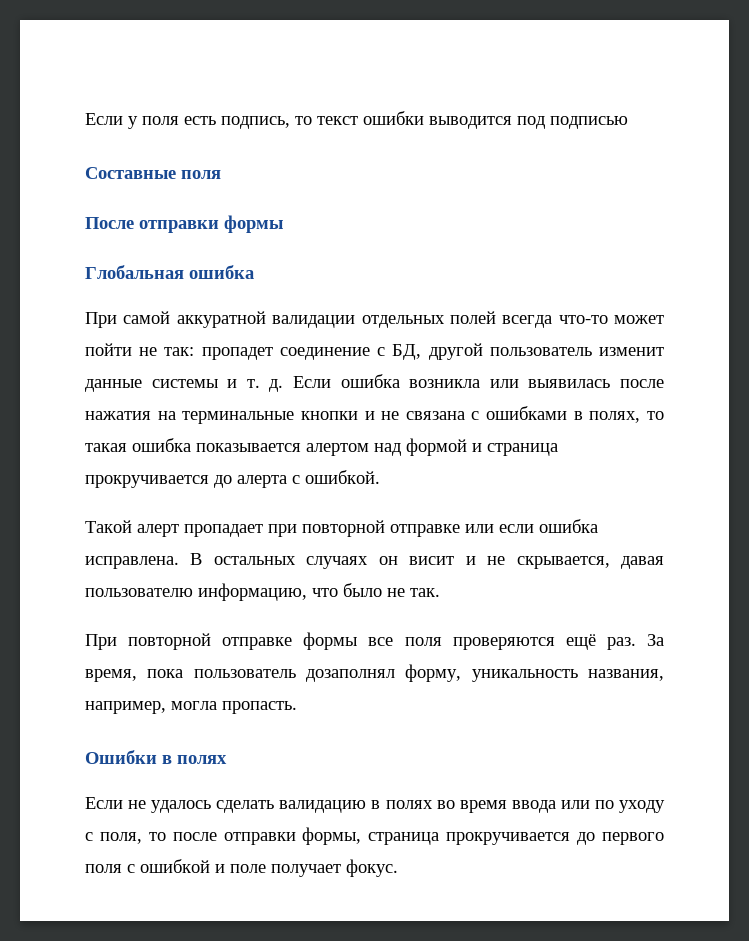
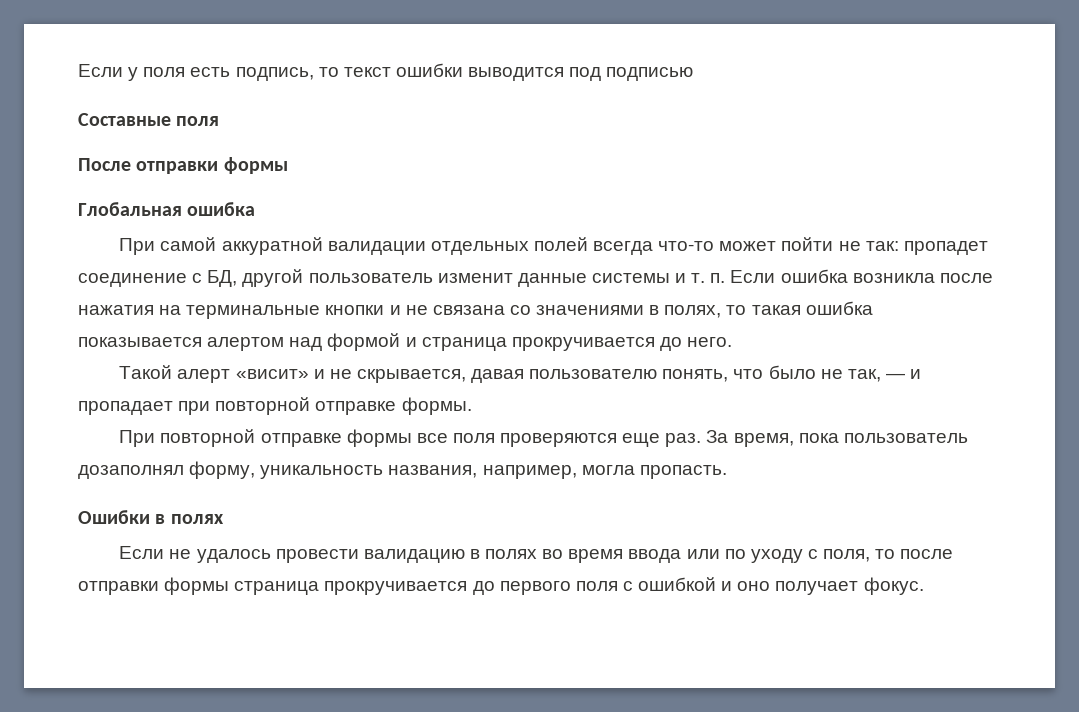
- При самой аккуратной валидации отдельных полей всегда что-то может пойти не так: пропадет соединение с БД, другой пользователь изменит данные системы и т. д. Если ошибка возникла или выявилась после нажатия на терминальные кнопки и не связана с ошибками в полях, то такая ошибка показывается алертом над формой и страница прокручивается до алерта с ошибкой.
+ При самой аккуратной валидации отдельных полей всегда что-то может пойти не так: пропадет соединение с БД, другой пользователь изменит данные системы и т. п. Если ошибка возникла после нажатия на терминальные кнопки и не связана со значениями в полях, то такая ошибка показывается алертом над формой и страница прокручивается до него.
- Такой алерт пропадает при повторной отправке или если ошибка исправлена. В остальных случаях он висит и не скрывается, давая пользователю информацию, что было не так.
+ Такой алерт «висит» и не скрывается, давая пользователю понять, что было не так, — и пропадает при повторной отправке формы.
- При повторной отправке формы все поля проверяются ещё раз.
+ При повторной отправке формы все поля проверяются еще раз.
- Если не удалось сделать валидацию в полях во время ввода или по уходу с поля, то после отправки формы, страница прокручивается до первого поля с ошибкой и поле получает фокус.
+ Если не удалось провести валидацию в полях во время ввода или по уходу с поля, то после отправки формы страница прокручивается до первого поля с ошибкой и оно получает фокус.

